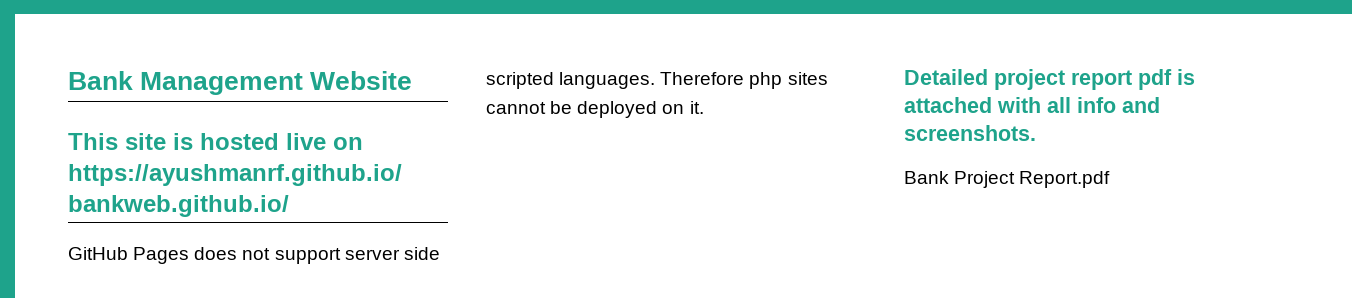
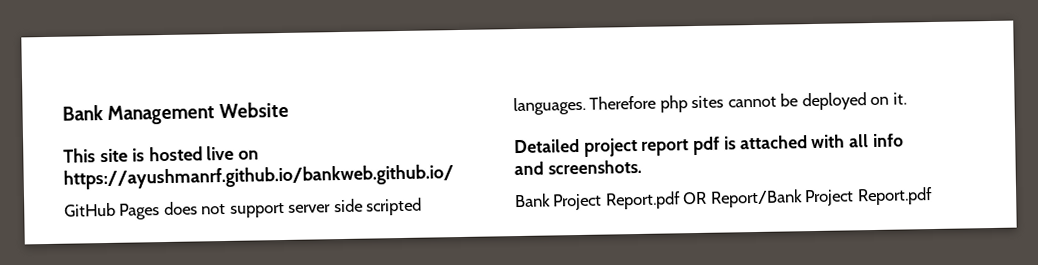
- Bank Project Report.pdf
+ Bank Project Report.pdf OR Report/Bank Project Report.pdf

